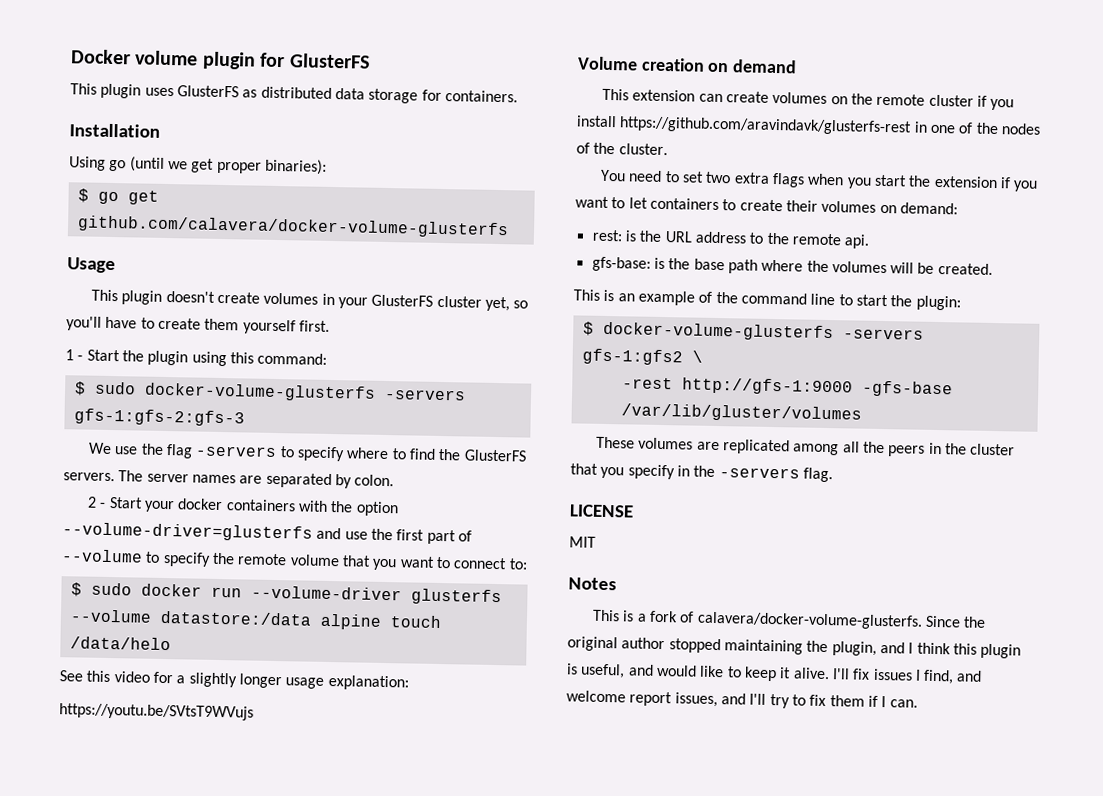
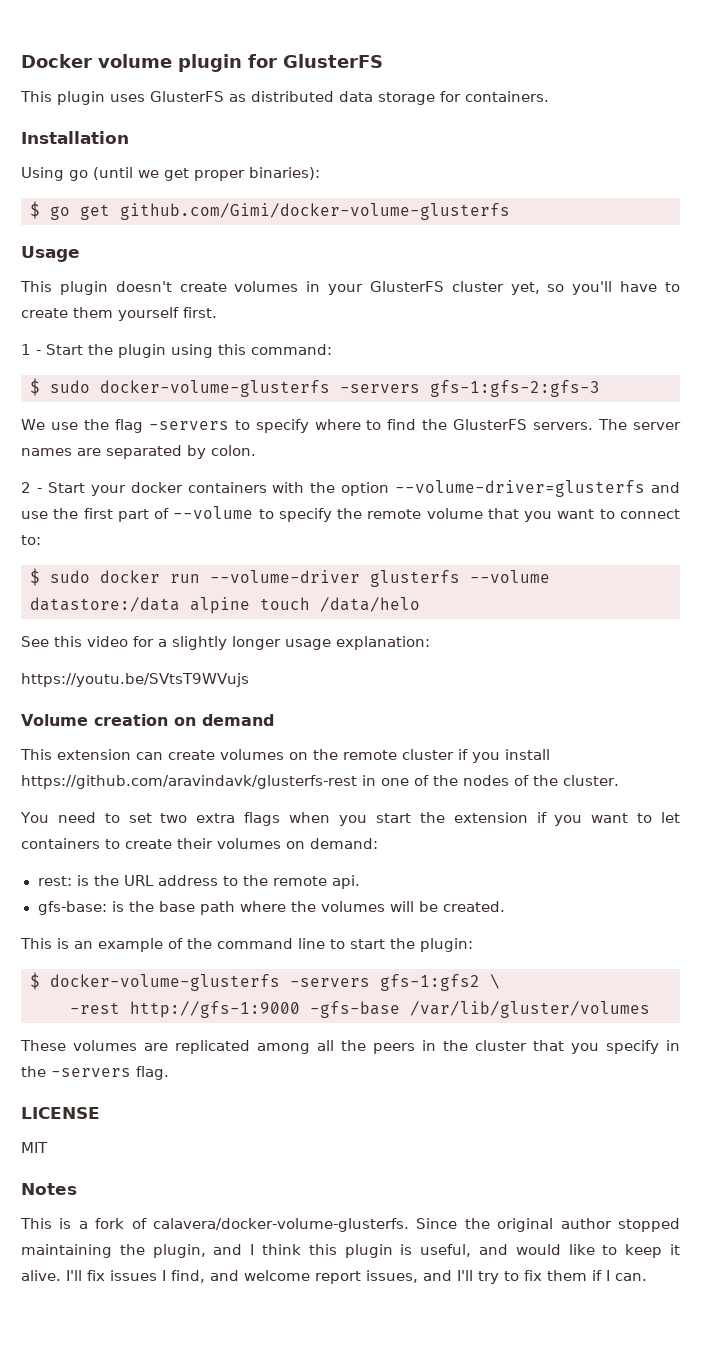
- $ go get github.com/calavera/docker-volume-glusterfs
+ $ go get github.com/Gimi/docker-volume-glusterfs

